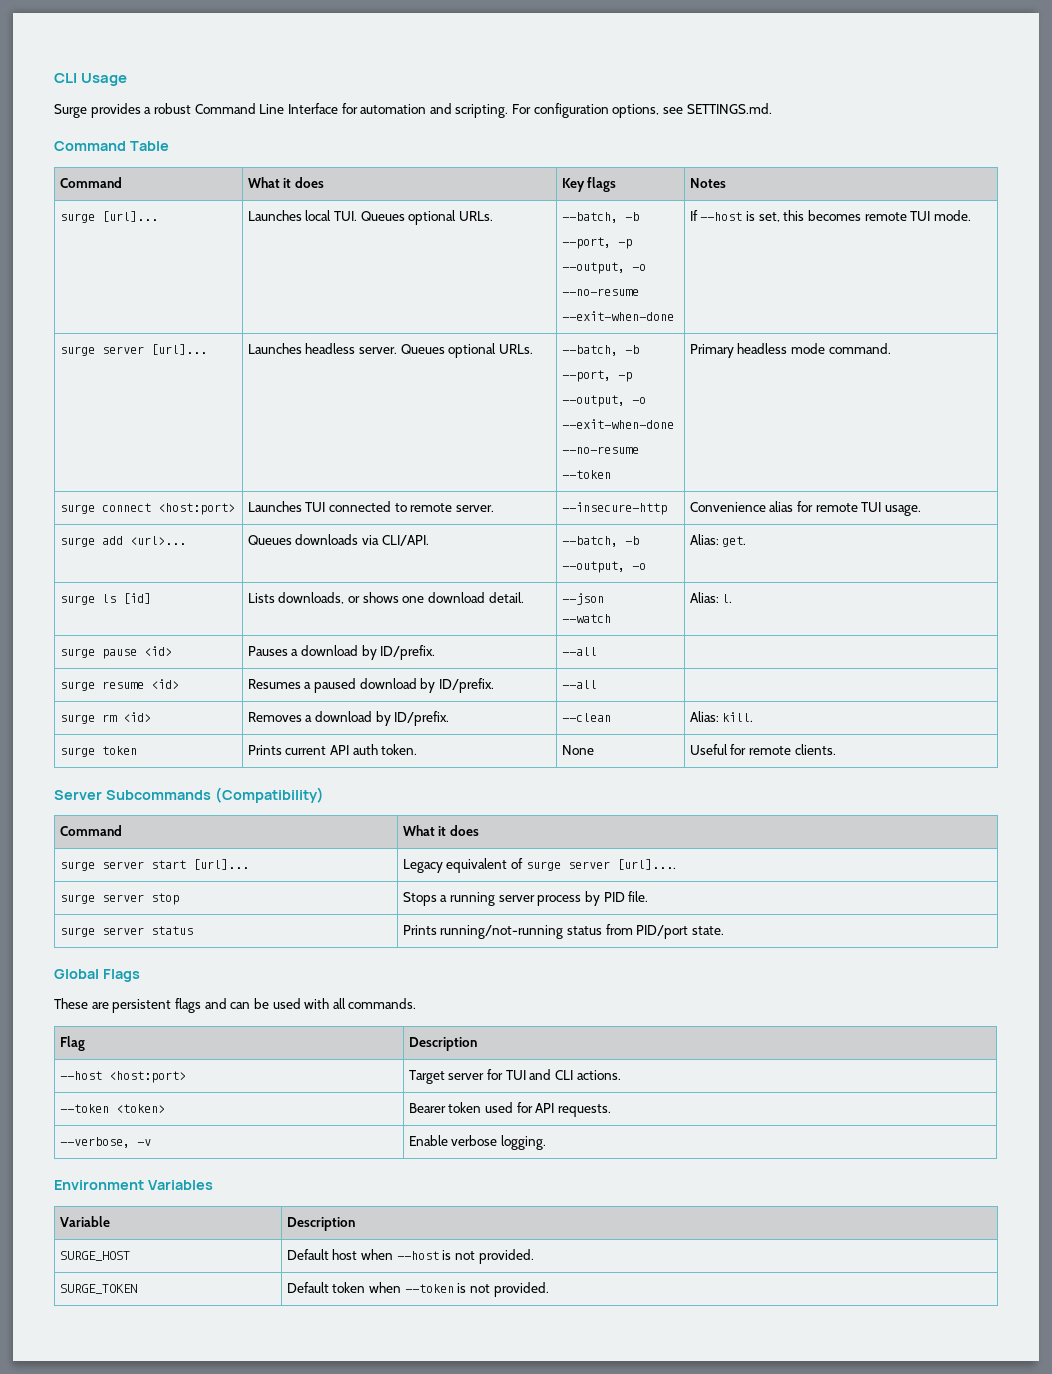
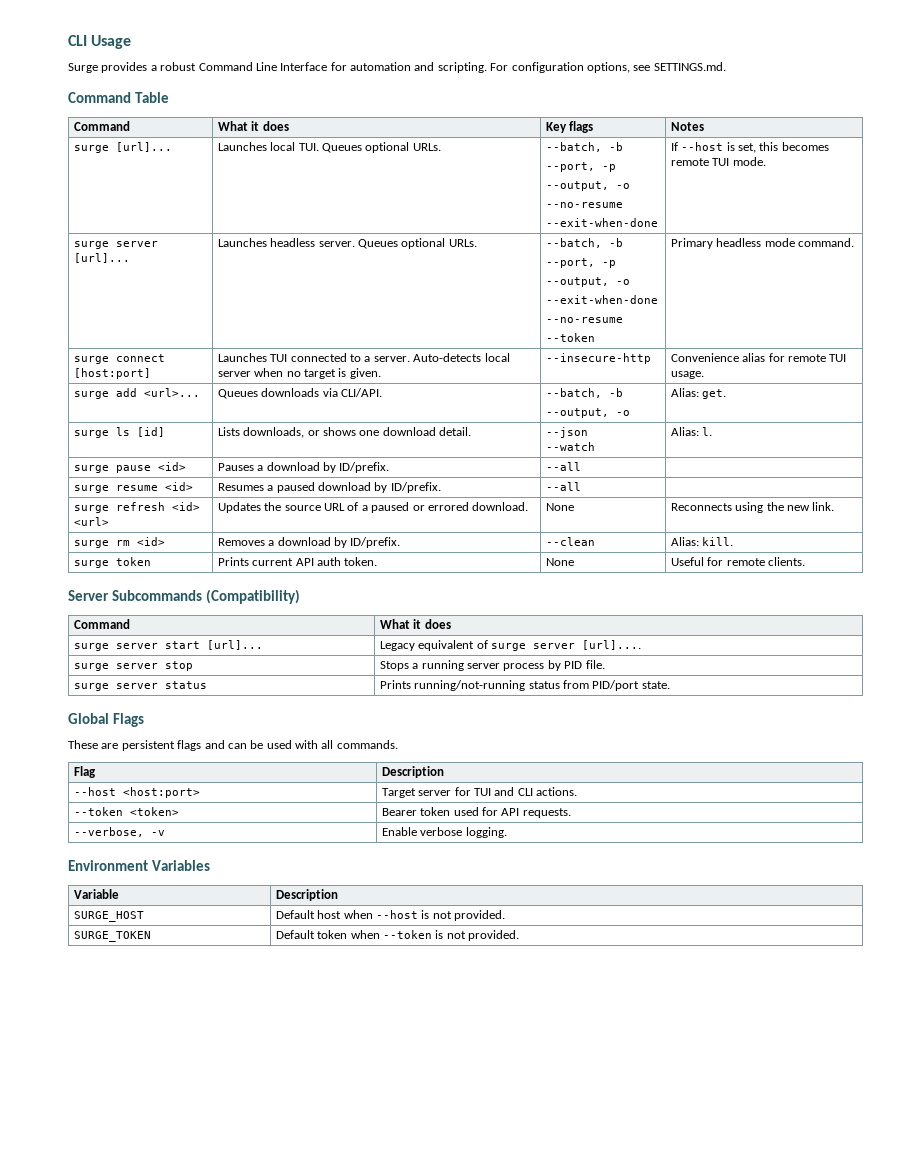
- surge connect <host:port> | Launches TUI connected to remote server. | --insecure-http | Convenience alias for remote TUI usage.
+ surge connect [host:port] | Launches TUI connected to a server. Auto-detects local server when no target is given. | --insecure-http | Convenience alias for remote TUI usage.
+ surge refresh <id> <url> | Updates the source URL of a paused or errored download. | None | Reconnects using the new link.

